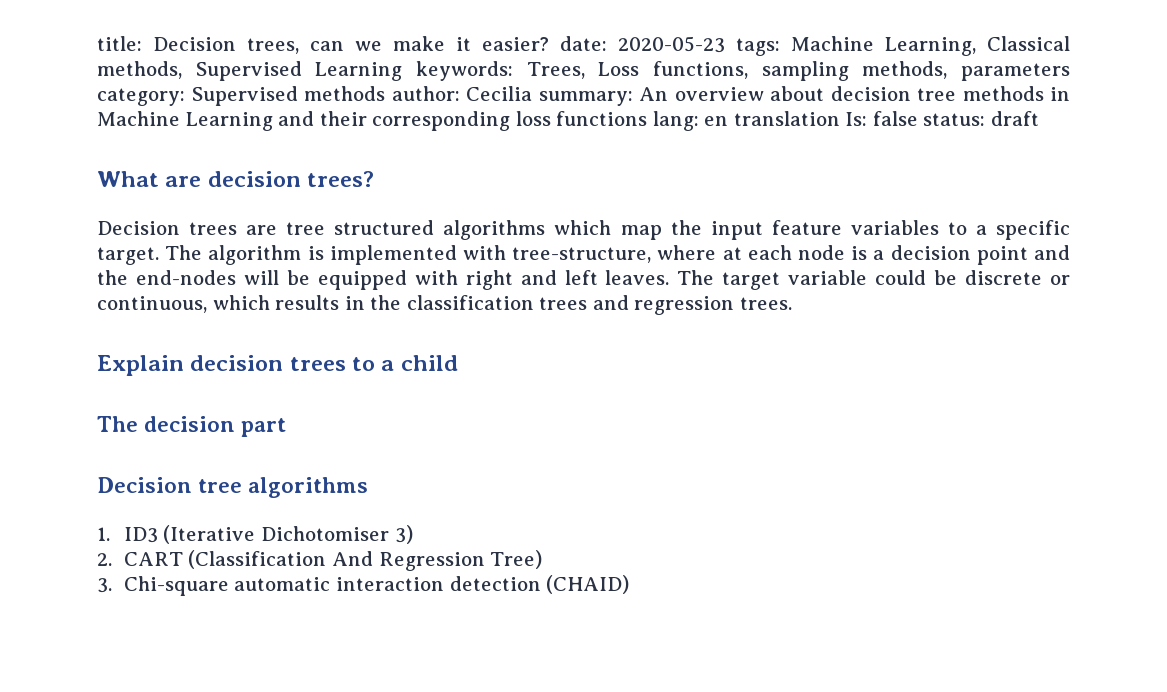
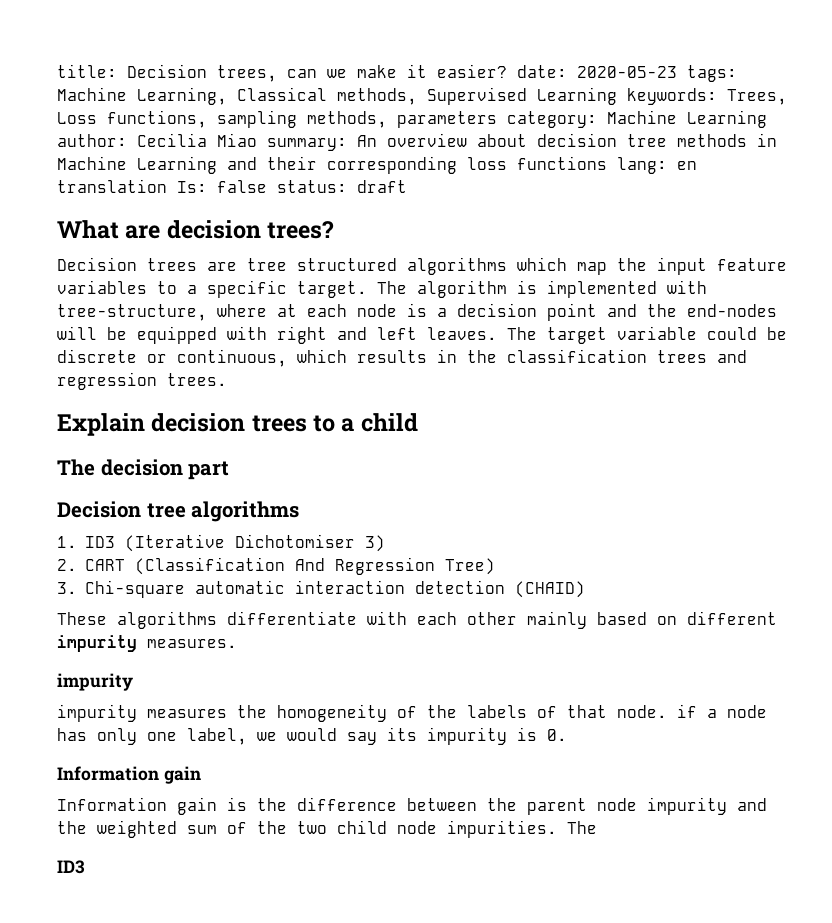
- title: Decision trees, can we make it easier? date: 2020-05-23 tags: Machine Learning, Classical methods, Supervised Learning keywords: Trees, Loss functions, sampling methods, parameters category: Supervised methods author: Cecilia summary: An overview about decision tree methods in Machine Learning and their corresponding loss functions lang: en translation Is: false status: draft
+ title: Decision trees, can we make it easier? date: 2020-05-23 tags: Machine Learning, Classical methods, Supervised Learning keywords: Trees, Loss functions, sampling methods, parameters category: Machine Learning author: Cecilia Miao summary: An overview about decision tree methods in Machine Learning and their corresponding loss functions lang: en translation Is: false status: draft
+ These algorithms differentiate with each other mainly based on different impurity measures.
+ impurity
+ impurity measures the homogeneity of the labels of that node. if a node has only one label, we would say its impurity is 0.
+ Information gain
+ Information gain is the difference between the parent node impurity and the weighted sum of the two child node impurities. The
+ ID3

